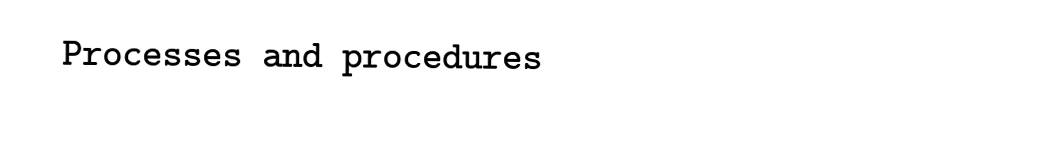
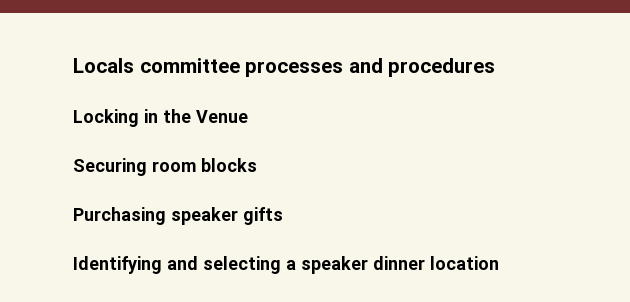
- Processes and procedures
+ Locals committee processes and procedures
+ Locking in the Venue
+ Securing room blocks
+ Purchasing speaker gifts
+ Identifying and selecting a speaker dinner location

